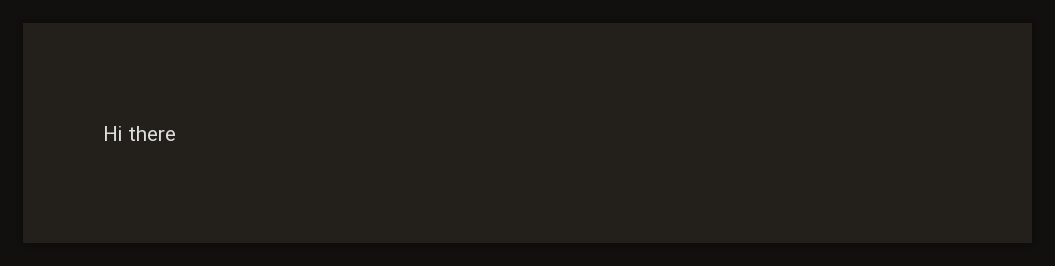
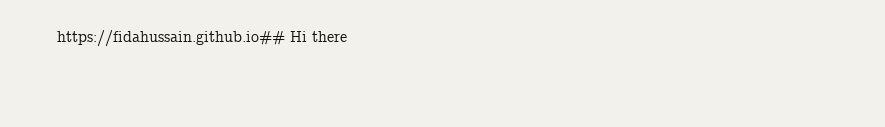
- Hi there
+ https://fidahussain.github.io## Hi there

